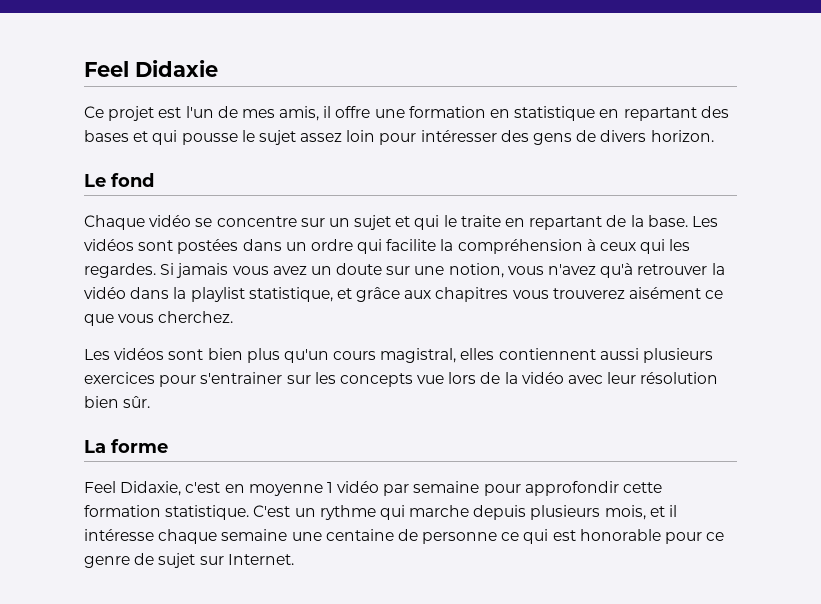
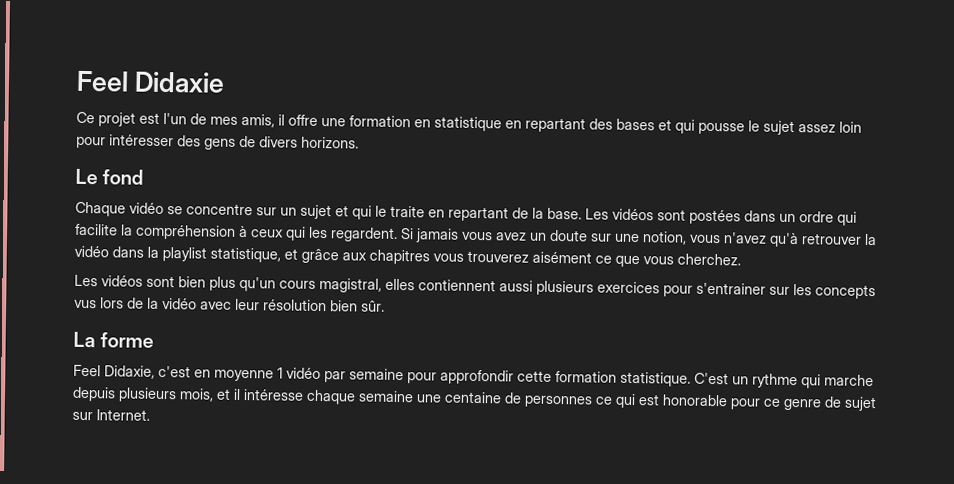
- Ce projet est l'un de mes amis, il offre une formation en statistique en repartant des bases et qui pousse le sujet assez loin pour intéresser des gens de divers horizon.
+ Ce projet est l'un de mes amis, il offre une formation en statistique en repartant des bases et qui pousse le sujet assez loin pour intéresser des gens de divers horizons.
- Les vidéos sont postées dans un ordre qui facilite la compréhension à ceux qui les regardes.
+ Les vidéos sont postées dans un ordre qui facilite la compréhension à ceux qui les regardent.
- Les vidéos sont bien plus qu'un cours magistral, elles contiennent aussi plusieurs exercices pour s'entrainer sur les concepts vue lors de la vidéo avec leur résolution bien sûr.
+ Les vidéos sont bien plus qu'un cours magistral, elles contiennent aussi plusieurs exercices pour s'entrainer sur les concepts vus lors de la vidéo avec leur résolution bien sûr.
- C'est un rythme qui marche depuis plusieurs mois, et il intéresse chaque semaine une centaine de personne ce qui est honorable pour ce genre de sujet sur Internet.
+ C'est un rythme qui marche depuis plusieurs mois, et il intéresse chaque semaine une centaine de personnes ce qui est honorable pour ce genre de sujet sur Internet.

